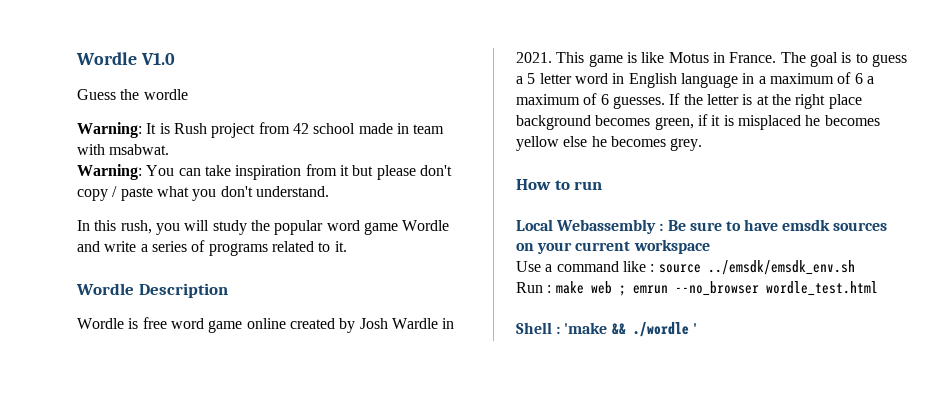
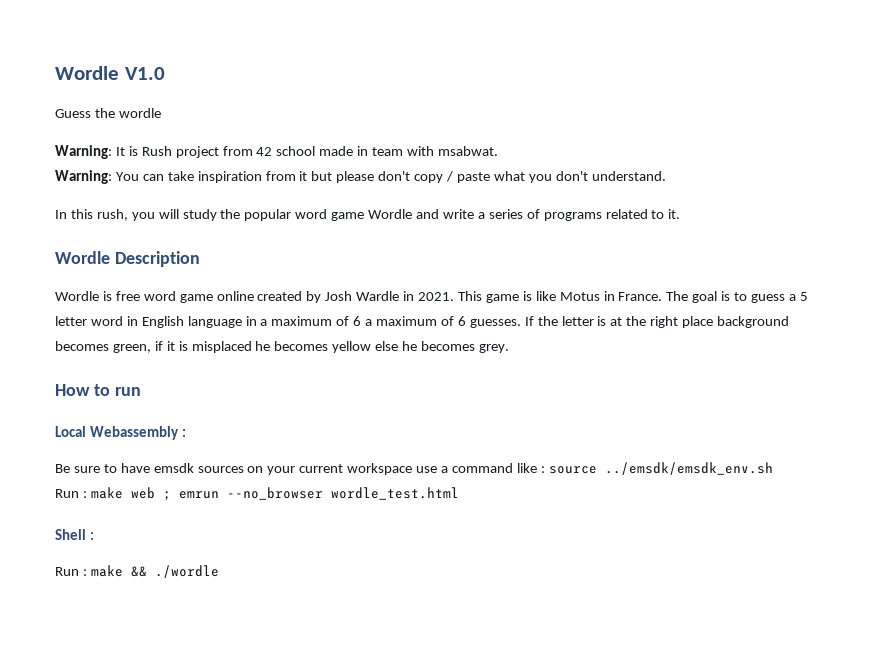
- Local Webassembly : Be sure to have emsdk sources on your current workspace
- Use a command like : source ../emsdk/emsdk_env.sh
+ Local Webassembly :
+ Be sure to have emsdk sources on your current workspace use a command like : source ../emsdk/emsdk_env.sh
- Shell : 'make && ./wordle '
+ Shell :
+ Run : make && ./wordle

